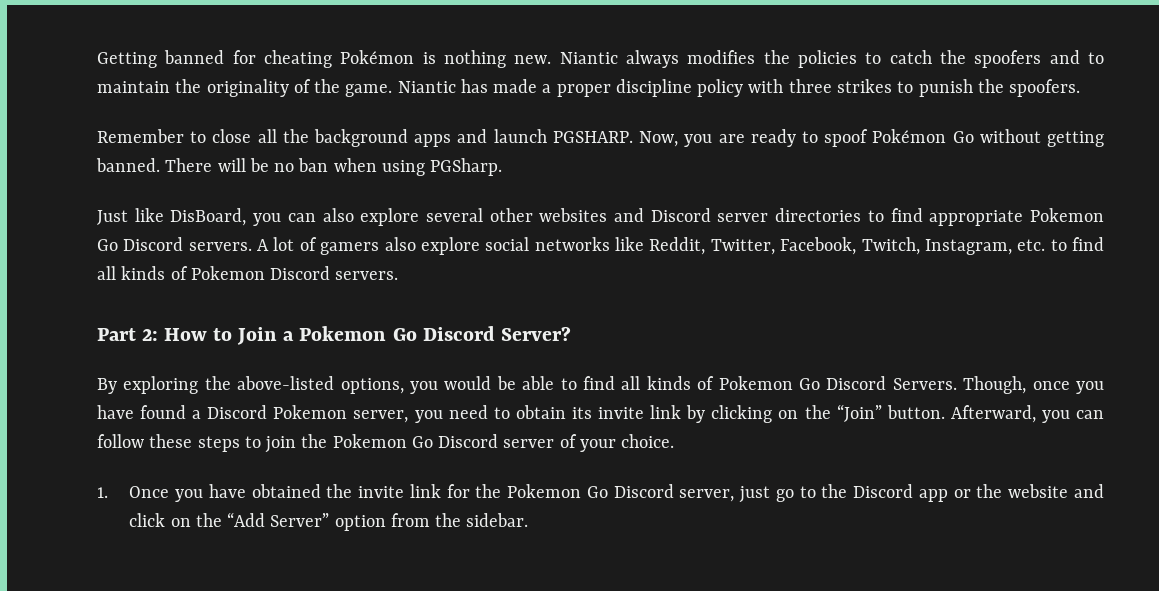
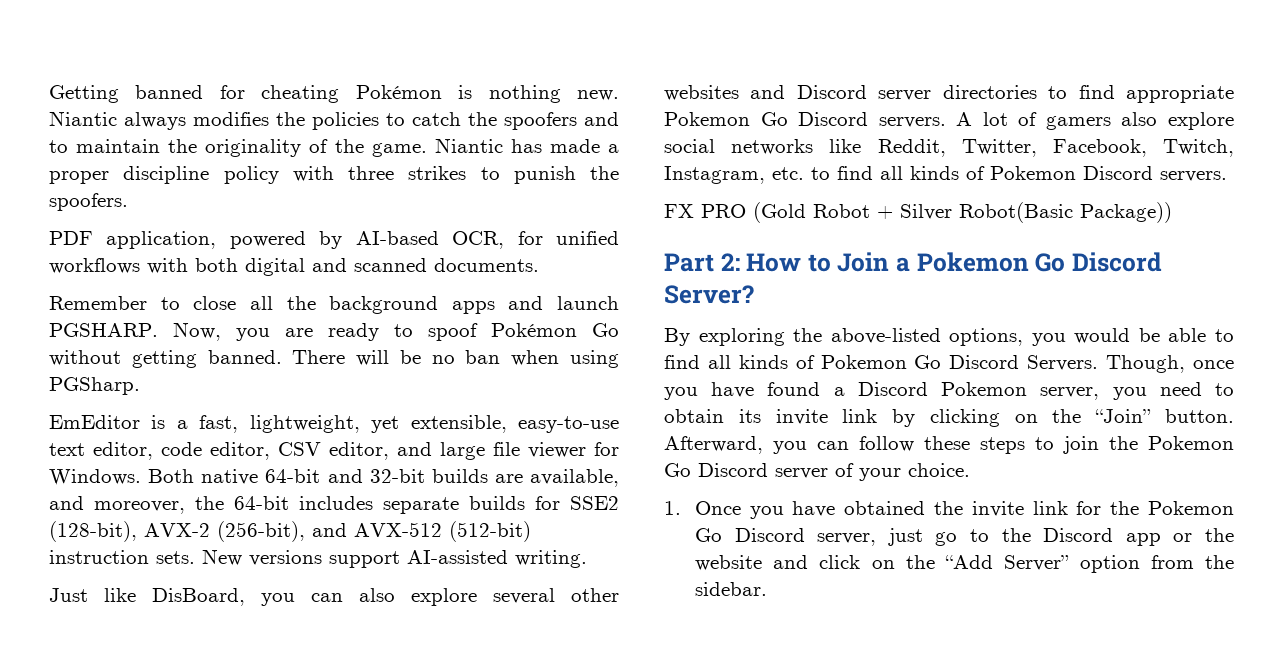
+ PDF application, powered by AI-based OCR, for unified workflows with both digital and scanned documents.
+ EmEditor is a fast, lightweight, yet extensible, easy-to-use text editor, code editor, CSV editor, and large file viewer for Windows. Both native 64-bit and 32-bit builds are available, and moreover, the 64-bit includes separate builds for SSE2 (128-bit), AVX-2 (256-bit), and AVX-512 (512-bit) instruction sets. New versions support AI-assisted writing.
+ FX PRO (Gold Robot + Silver Robot(Basic Package))

